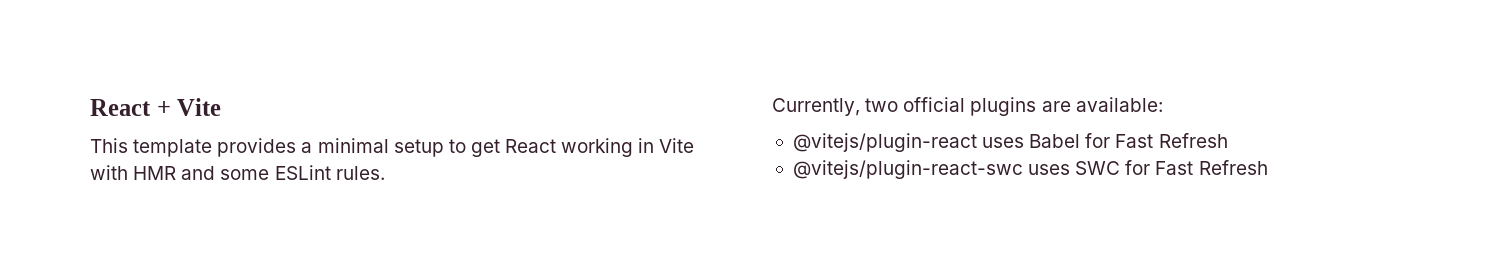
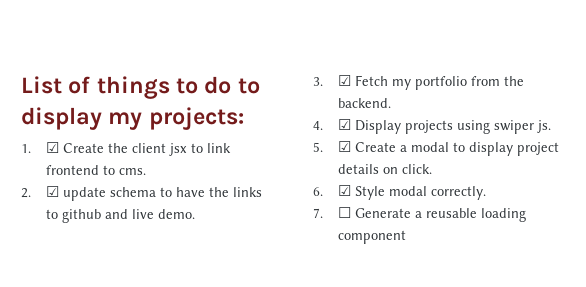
- React + Vite
- This template provides a minimal setup to get React working in Vite with HMR and some ESLint rules.
- Currently, two official plugins are available:
- @vitejs/plugin-react uses Babel for Fast Refresh
- @vitejs/plugin-react-swc uses SWC for Fast Refresh
+ List of things to do to display my projects:
+ 1. ☑ Create the client jsx to link frontend to cms.
+ 2. ☑ update schema to have the links to github and live demo.
+ 3. ☑ Fetch my portfolio from the backend.
+ 4. ☑ Display projects using swiper js.
+ 5. ☑ Create a modal to display project details on click.
+ 6. ☑ Style modal correctly.
+ 7. ☐ Generate a reusable loading component

